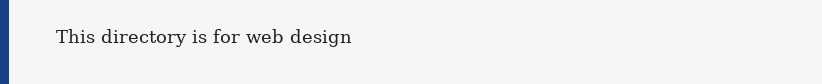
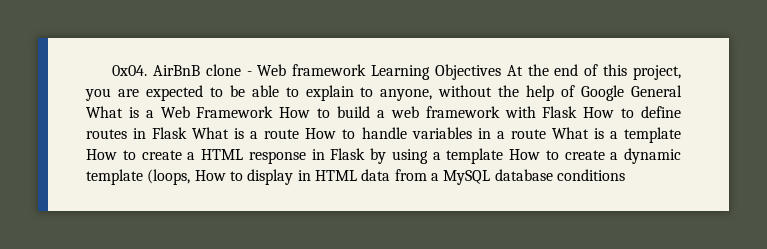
- This directory is for web design
+ 0x04. AirBnB clone - Web framework Learning Objectives At the end of this project, you are expected to be able to explain to anyone, without the help of Google General What is a Web Framework How to build a web framework with Flask How to define routes in Flask What is a route How to handle variables in a route What is a template How to create a HTML response in Flask by using a template How to create a dynamic template (loops, How to display in HTML data from a MySQL database conditions

